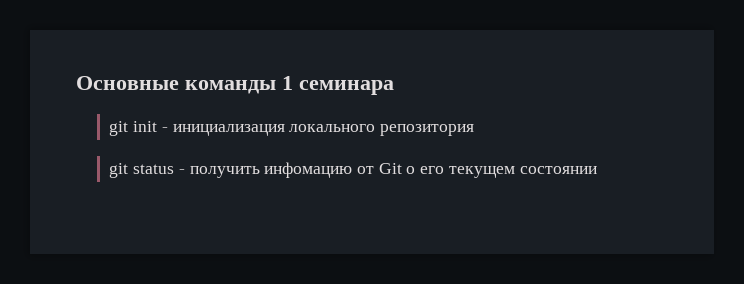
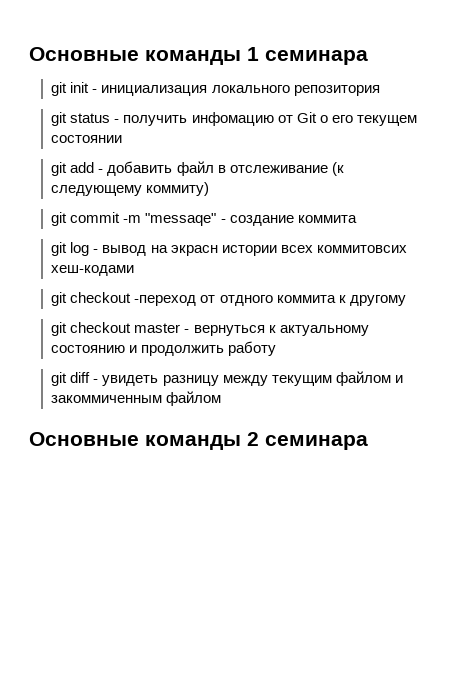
+ git add - добавить файл в отслеживание (к следующему коммиту)
+ git commit -m "messaqe" - создание коммита
+ git log - вывод на экрасн истории всех коммитовсих хеш-кодами
+ git checkout -переход от отдного коммита к другому
+ git checkout master - вернуться к актуальному состоянию и продолжить работу
+ git diff - увидеть разницу между текущим файлом и закоммиченным файлом
+ Основные команды 2 семинара

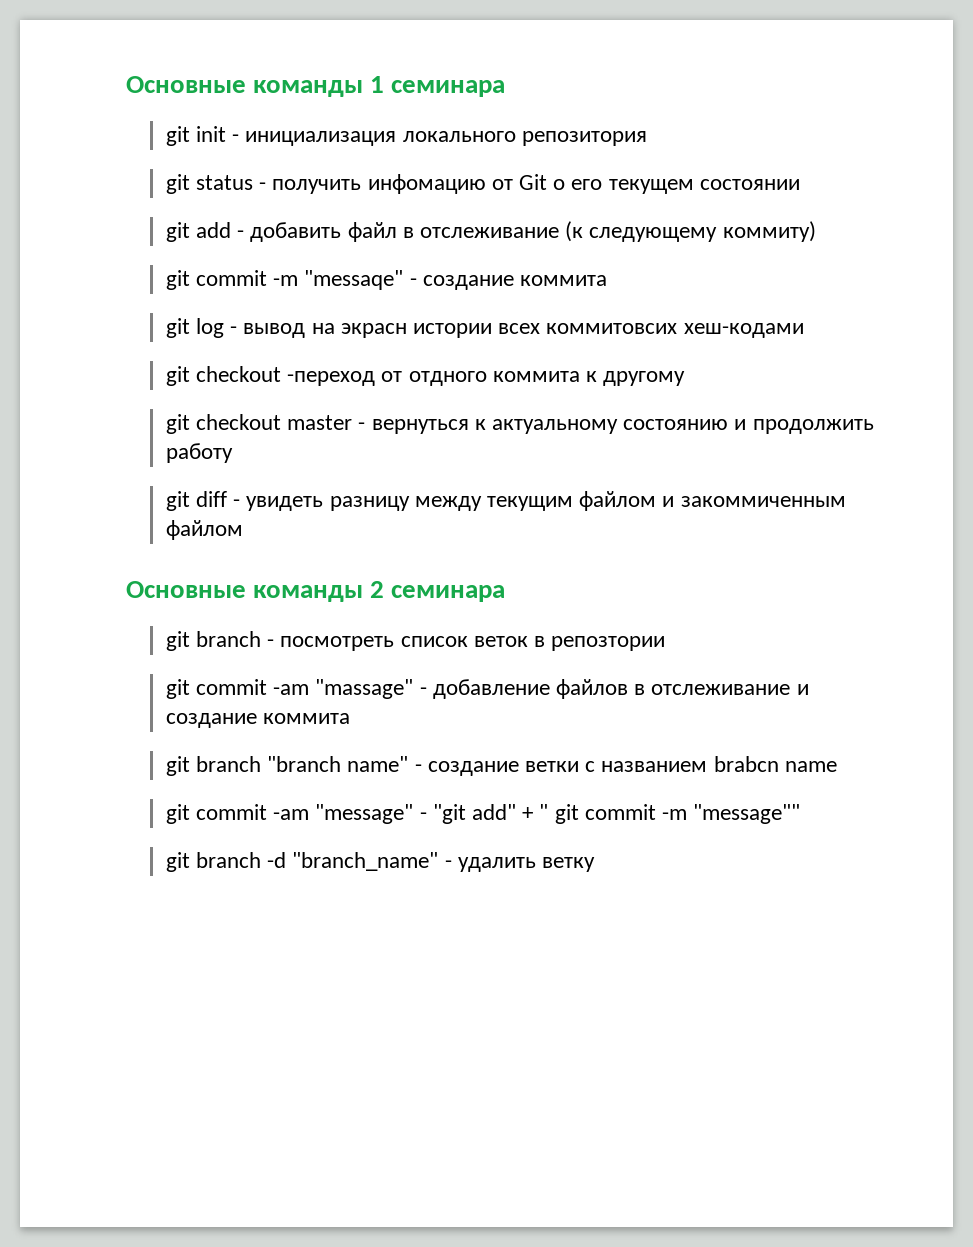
+ git branch - посмотреть список веток в репозтории
+ git commit -am "massage" - добавление файлов в отслеживание и создание коммита
+ git branch "branch name" - создание ветки с названием brabcn name
+ git commit -am "message" - "git add" + " git commit -m "message""
+ git branch -d "branch_name" - удалить ветку

